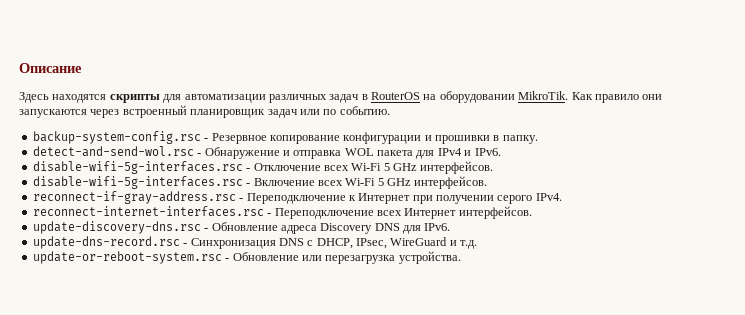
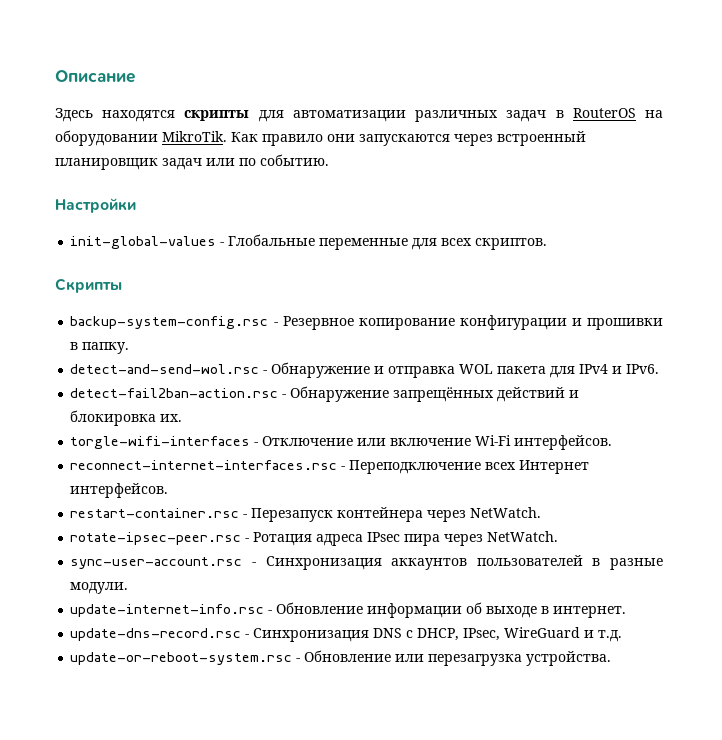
+ Настройки
+ init-global-values - Глобальные переменные для всех скриптов.
+ Скрипты
- disable-wifi-5g-interfaces.rsc - Отключение всех Wi-Fi 5 GHz интерфейсов.
- disable-wifi-5g-interfaces.rsc - Включение всех Wi-Fi 5 GHz интерфейсов.
- reconnect-if-gray-address.rsc - Переподключение к Интернет при получении серого IPv4.
+ detect-fail2ban-action.rsc - Обнаружение запрещённых действий и блокировка их.
+ torgle-wifi-interfaces - Отключение или включение Wi-Fi интерфейсов.
- update-discovery-dns.rsc - Обновление адреса Discovery DNS для IPv6.
+ restart-container.rsc - Перезапуск контейнера через NetWatch.
+ rotate-ipsec-peer.rsc - Ротация адреса IPsec пира через NetWatch.
+ sync-user-account.rsc - Cинхронизация аккаунтов пользователей в разные модули.
+ update-internet-info.rsc - Обновление информации об выходе в интернет.

